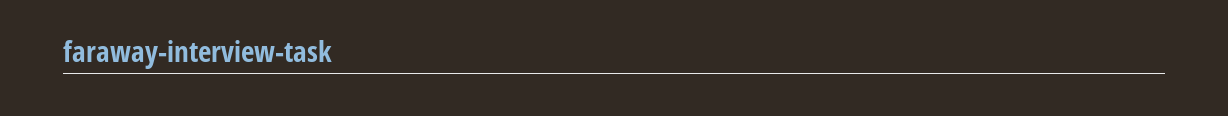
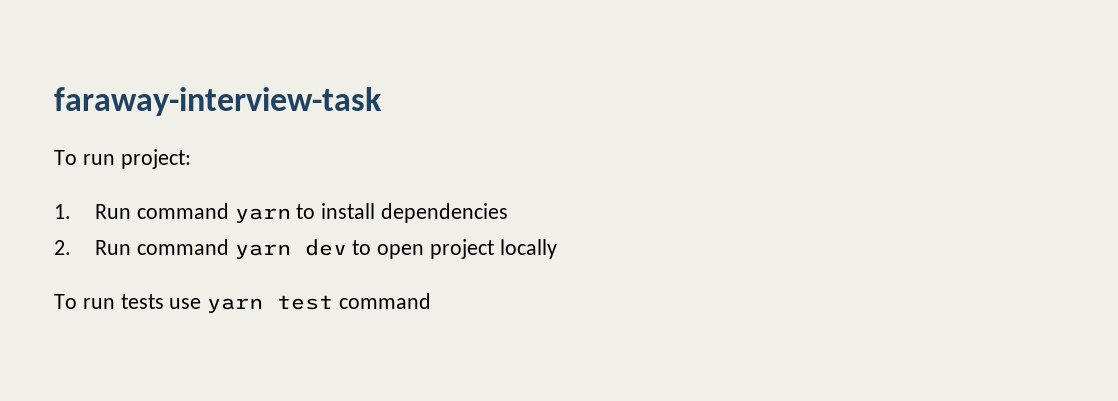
+ To run project:
+ 1. Run command yarn to install dependencies
+ 2. Run command yarn dev to open project locally
+ To run tests use yarn test command

